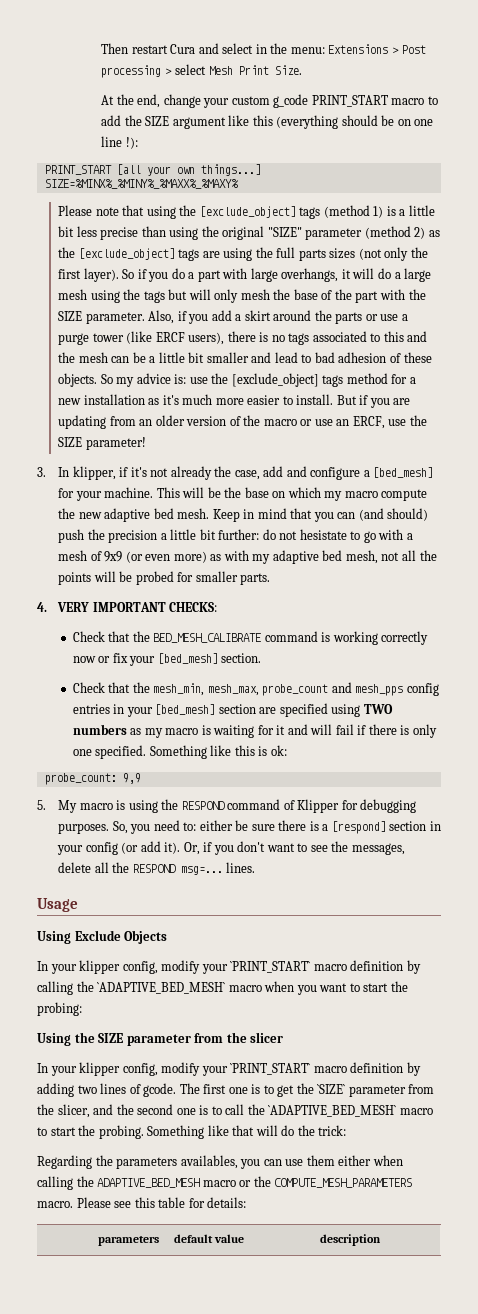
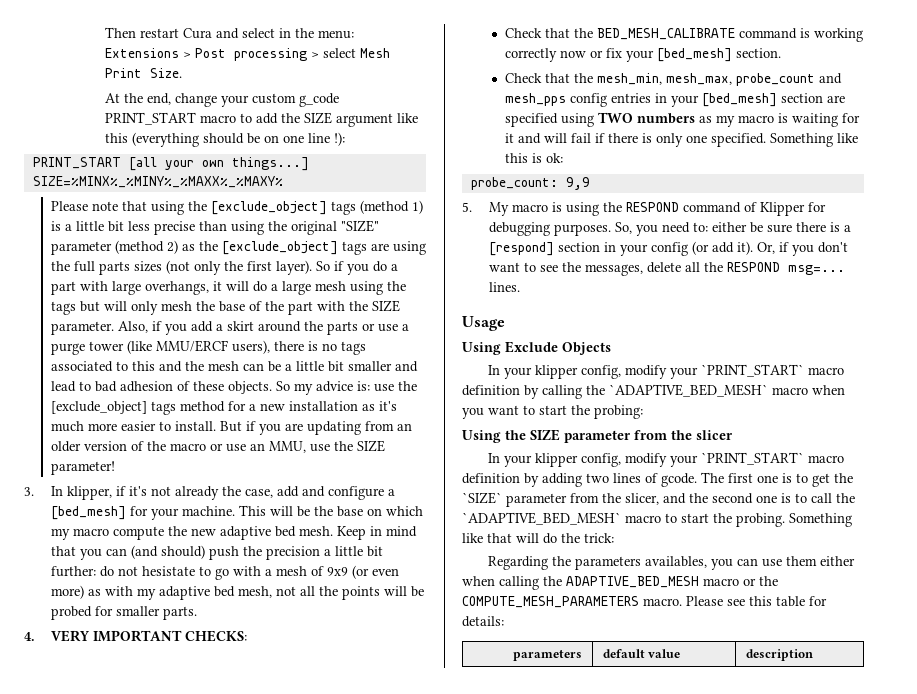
- Also, if you add a skirt around the parts or use a purge tower (like ERCF users), there is no tags associated to this and the mesh can be a little bit smaller and lead to bad adhesion of these objects.
+ Also, if you add a skirt around the parts or use a purge tower (like MMU/ERCF users), there is no tags associated to this and the mesh can be a little bit smaller and lead to bad adhesion of these objects.
- But if you are updating from an older version of the macro or use an ERCF, use the SIZE parameter!
+ But if you are updating from an older version of the macro or use an MMU, use the SIZE parameter!

